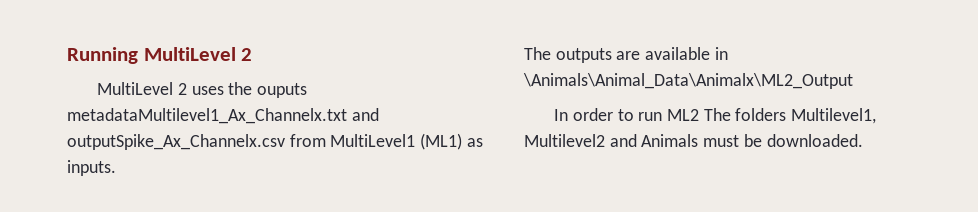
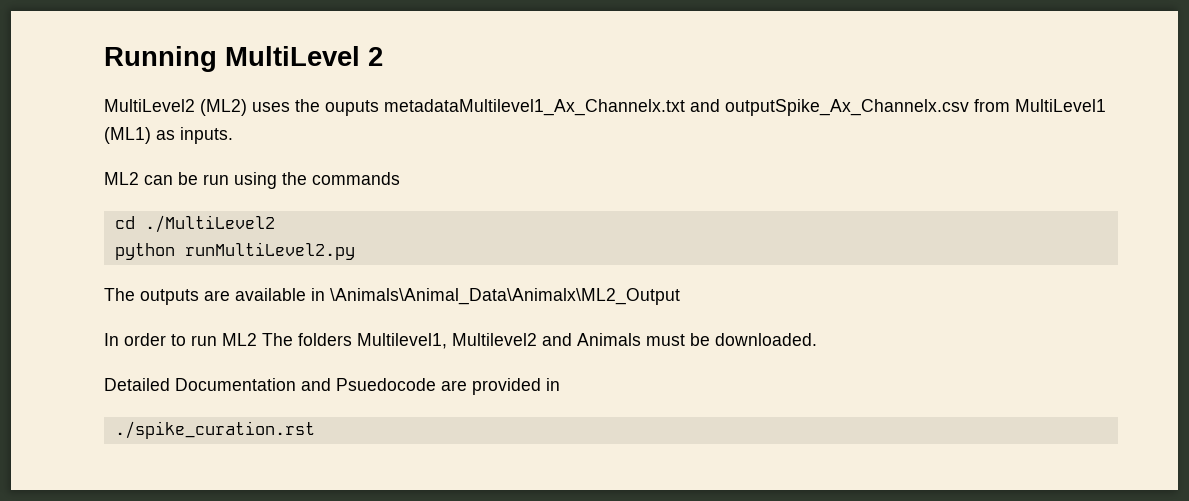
- MultiLevel 2 uses the ouputs metadataMultilevel1_Ax_Channelx.txt and outputSpike_Ax_Channelx.csv from MultiLevel1 (ML1) as inputs.
+ MultiLevel2 (ML2) uses the ouputs metadataMultilevel1_Ax_Channelx.txt and outputSpike_Ax_Channelx.csv from MultiLevel1 (ML1) as inputs.
+ ML2 can be run using the commands
+ cd ./MultiLevel2
+ python runMultiLevel2.py
+ Detailed Documentation and Psuedocode are provided in
+ ./spike_curation.rst

